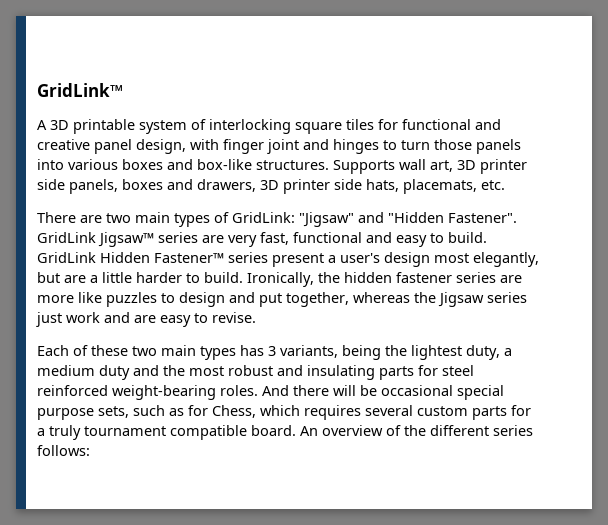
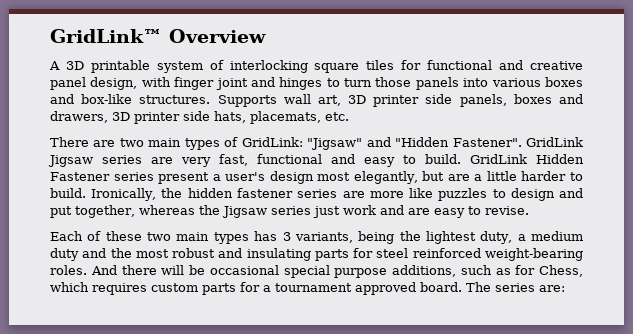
- GridLink™
+ GridLink™ Overview
- GridLink Jigsaw™ series are very fast, functional and easy to build.
+ GridLink Jigsaw series are very fast, functional and easy to build.
- GridLink Hidden Fastener™ series present a user's design most elegantly, but are a little harder to build.
+ GridLink Hidden Fastener series present a user's design most elegantly, but are a little harder to build.
- And there will be occasional special purpose sets, such as for Chess, which requires several custom parts for a truly tournament compatible board. An overview of the different series follows:
+ And there will be occasional special purpose additions, such as for Chess, which requires custom parts for a tournament approved board. The series are:

